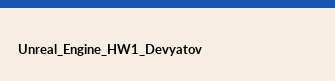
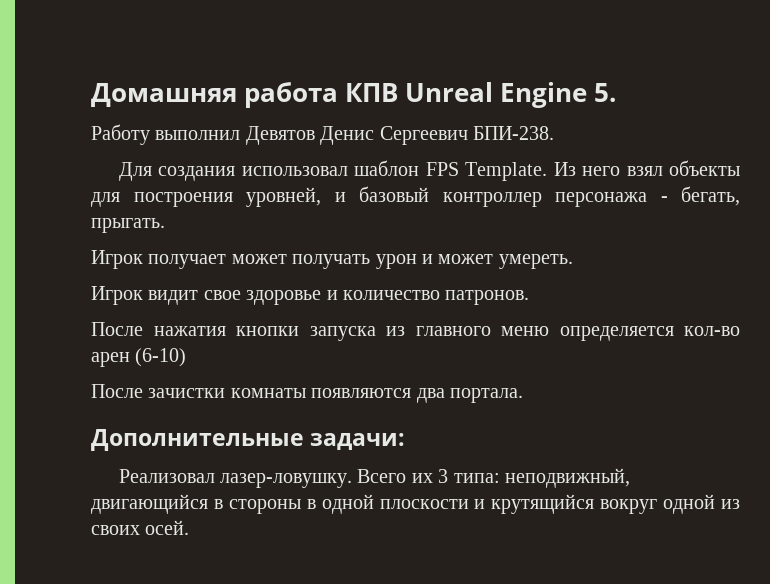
- Unreal_Engine_HW1_Devyatov
+ Домашняя работа КПВ Unreal Engine 5.
+ Работу выполнил Девятов Денис Сергеевич БПИ-238.
+ Для создания использовал шаблон FPS Template. Из него взял объекты для построения уровней, и базовый контроллер персонажа - бегать, прыгать.
+ Игрок получает может получать урон и может умереть.
+ Игрок видит свое здоровье и количество патронов.
+ После нажатия кнопки запуска из главного меню определяется кол-во арен (6-10)
+ После зачистки комнаты появляются два портала.
+ Дополнительные задачи:
+ Реализовал лазер-ловушку. Всего их 3 типа: неподвижный, двигающийся в стороны в одной плоскости и крутящийся вокруг одной из своих осей.

